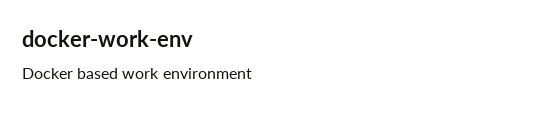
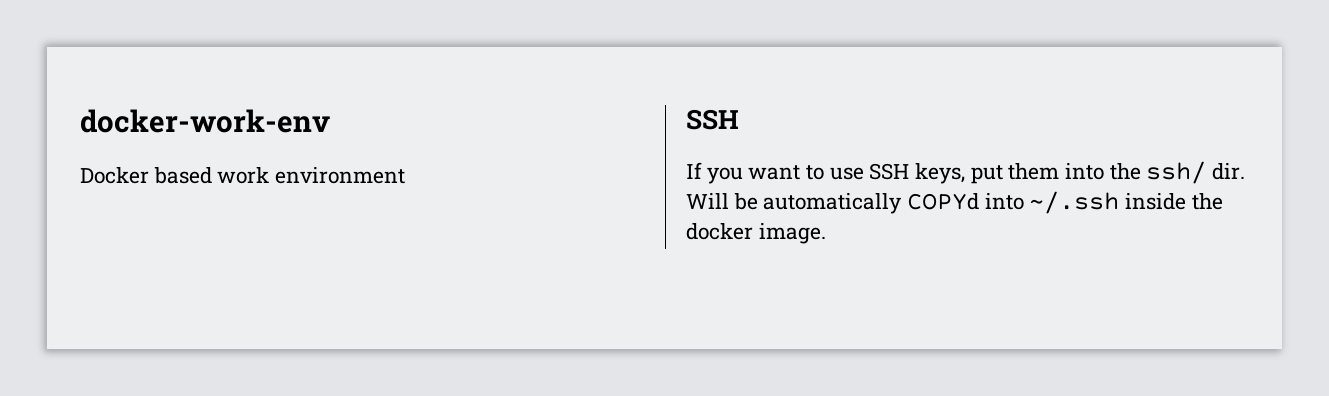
  Docker based work environment
+ SSH
+ If you want to use SSH keys, put them into the ssh/ dir. Will be automatically COPYd into ~/.ssh inside the docker image.

